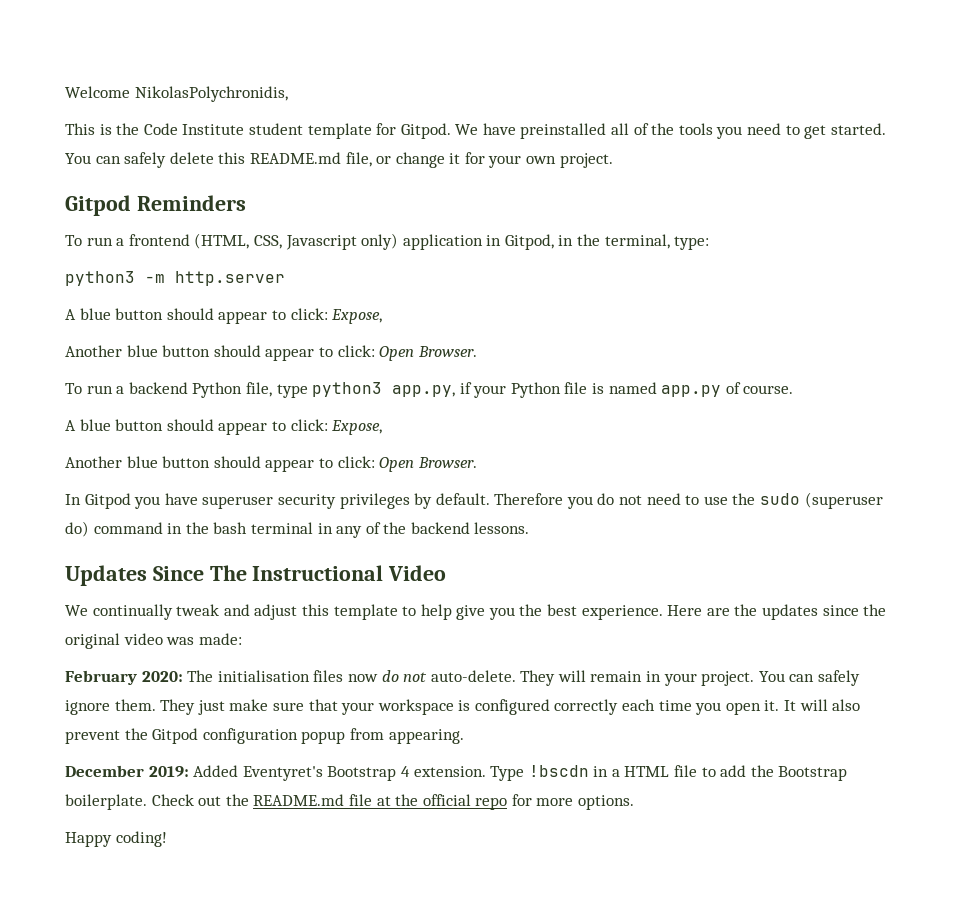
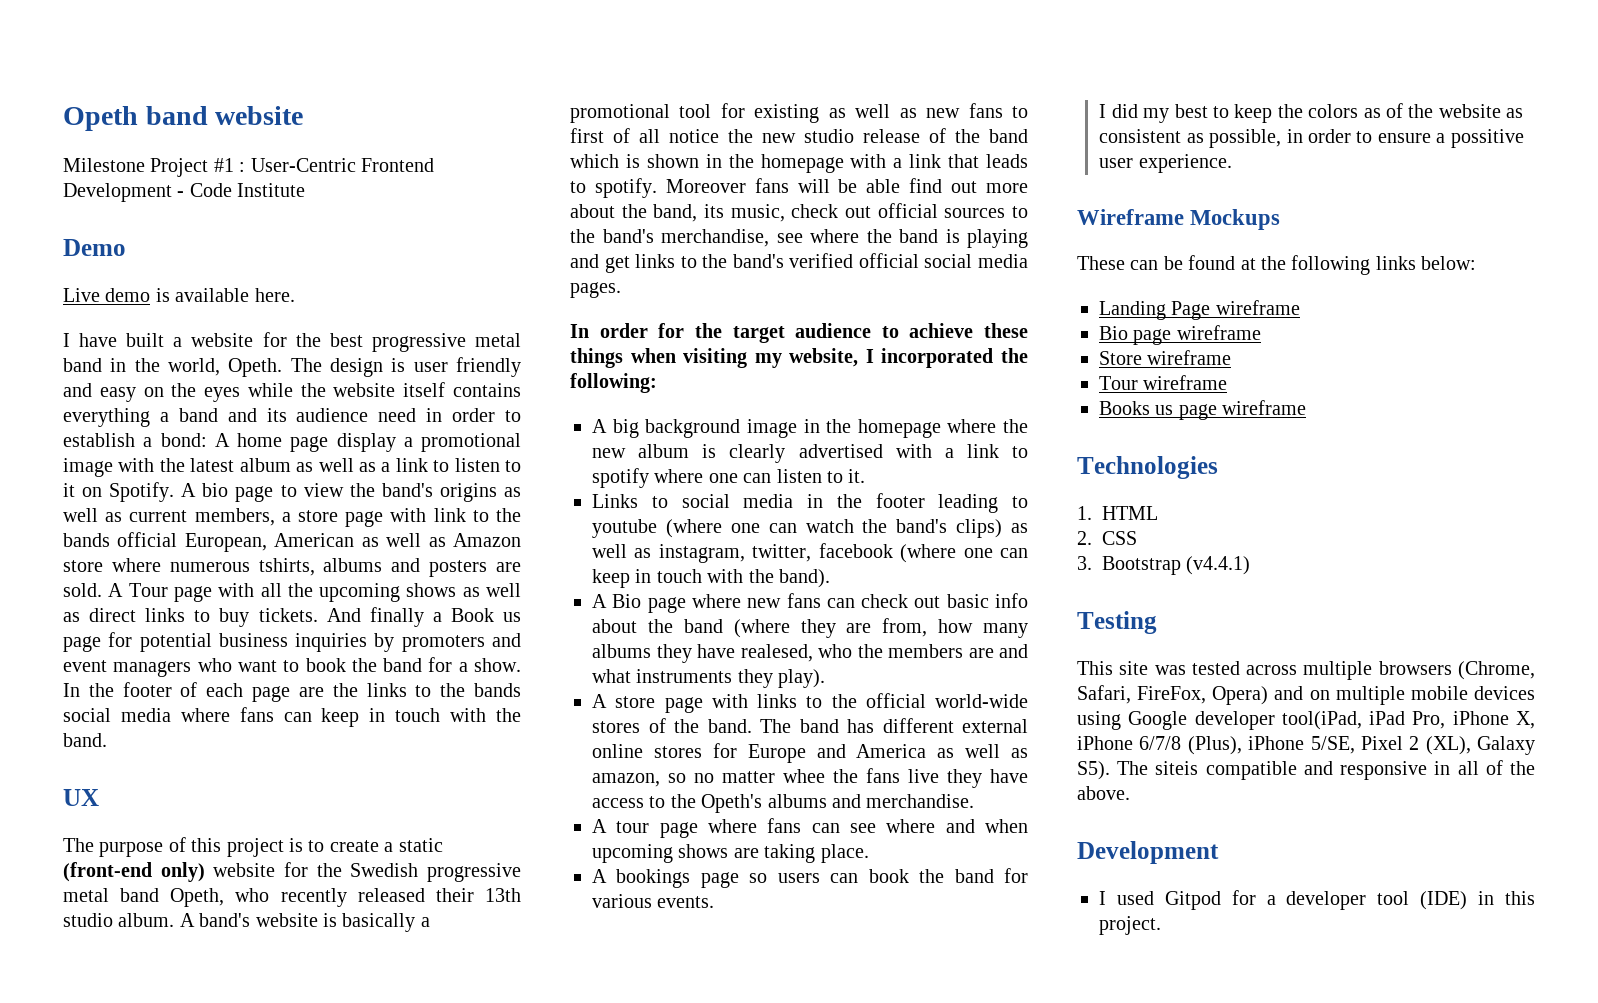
- Welcome NikolasPolychronidis,
- This is the Code Institute student template for Gitpod. We have preinstalled all of the tools you need to get started. You can safely delete this README.md file, or change it for your own project.
- Gitpod Reminders
- To run a frontend (HTML, CSS, Javascript only) application in Gitpod, in the terminal, type:
- python3 -m http.server
- A blue button should appear to click: Expose,
- Another blue button should appear to click: Open Browser.
- To run a backend Python file, type python3 app.py, if your Python file is named app.py of course.
- A blue button should appear to click: Expose,
- Another blue button should appear to click: Open Browser.
- In Gitpod you have superuser security privileges by default. Therefore you do not need to use the sudo (superuser do) command in the bash terminal in any of the backend lessons.
- Updates Since The Instructional Video
- We continually tweak and adjust this template to help give you the best experience. Here are the updates since the original video was made:
- February 2020: The initialisation files now do not auto-delete. They will remain in your project. You can safely ignore them. They just make sure that your workspace is configured correctly each time you open it. It will also prevent the Gitpod configuration popup from appearing.
- December 2019: Added Eventyret's Bootstrap 4 extension. Type !bscdn in a HTML file to add the Bootstrap boilerplate. Check out the README.md file at the official repo for more options.
- Happy coding!
+ Opeth band website
+ Milestone Project #1 : User-Centric Frontend Development - Code Institute
+ Demo
+ Live demo is available here.
+ I have built a website for the best progressive metal band in the world, Opeth. The design is user friendly and easy on the eyes while the website itself contains everything a band and its audience need in order to establish a bond: A home page display a promotional image with the latest album as well as a link to listen to it on Spotify. A bio page to view the band's origins as well as current members, a store page with link to the bands official European, American as well as Amazon store where numerous tshirts, albums and posters are sold. A Tour page with all the upcoming shows as well as direct links to buy tickets. And finally a Book us page for potential business inquiries by promoters and event managers who want to book the band for a show. In the footer of each page are the links to the bands social media where fans can keep in touch with the band.
+ UX
+ The purpose of this project is to create a static (front-end only) website for the Swedish progressive metal band Opeth, who recently released their 13th studio album. A band's website is basically a promotional tool for existing as well as new fans to first of all notice the new studio release of the band which is shown in the homepage with a link that leads to spotify. Moreover fans will be able find out more about the band, its music, check out official sources to the band's merchandise, see where the band is playing and get links to the band's verified official social media pages.
+ In order for the target audience to achieve these things when visiting my website, I incorporated the following:
+ A big background image in the homepage where the new album is clearly advertised with a link to spotify where one can listen to it.
+ Links to social media in the footer leading to youtube (where one can watch the band's clips) as well as instagram, twitter, facebook (where one can keep in touch with the band).
+ A Bio page where new fans can check out basic info about the band (where they are from, how many albums they have realesed, who the members are and what instruments they play).
+ A store page with links to the official world-wide stores of the band. The band has different external online stores for Europe and America as well as amazon, so no matter whee the fans live they have access to the Opeth's albums and merchandise.
+ A tour page where fans can see where and when upcoming shows are taking place.
+ A bookings page so users can book the band for various events.
+ I did my best to keep the colors as of the website as consistent as possible, in order to ensure a possitive user experience.
+ Wireframe Mockups
+ These can be found at the following links below:
+ Landing Page wireframe
+ Bio page wireframe
+ Store wireframe
+ Tour wireframe
+ Books us page wireframe
+ Technologies
+ 1. HTML
+ 2. CSS
+ 3. Bootstrap (v4.4.1)
+ Testing
+ This site was tested across multiple browsers (Chrome, Safari, FireFox, Opera) and on multiple mobile devices using Google developer tool(iPad, iPad Pro, iPhone X, iPhone 6/7/8 (Plus), iPhone 5/SE, Pixel 2 (XL), Galaxy S5). The siteis compatible and responsive in all of the above.
+ Development
+ I used Gitpod for a developer tool (IDE) in this project.

